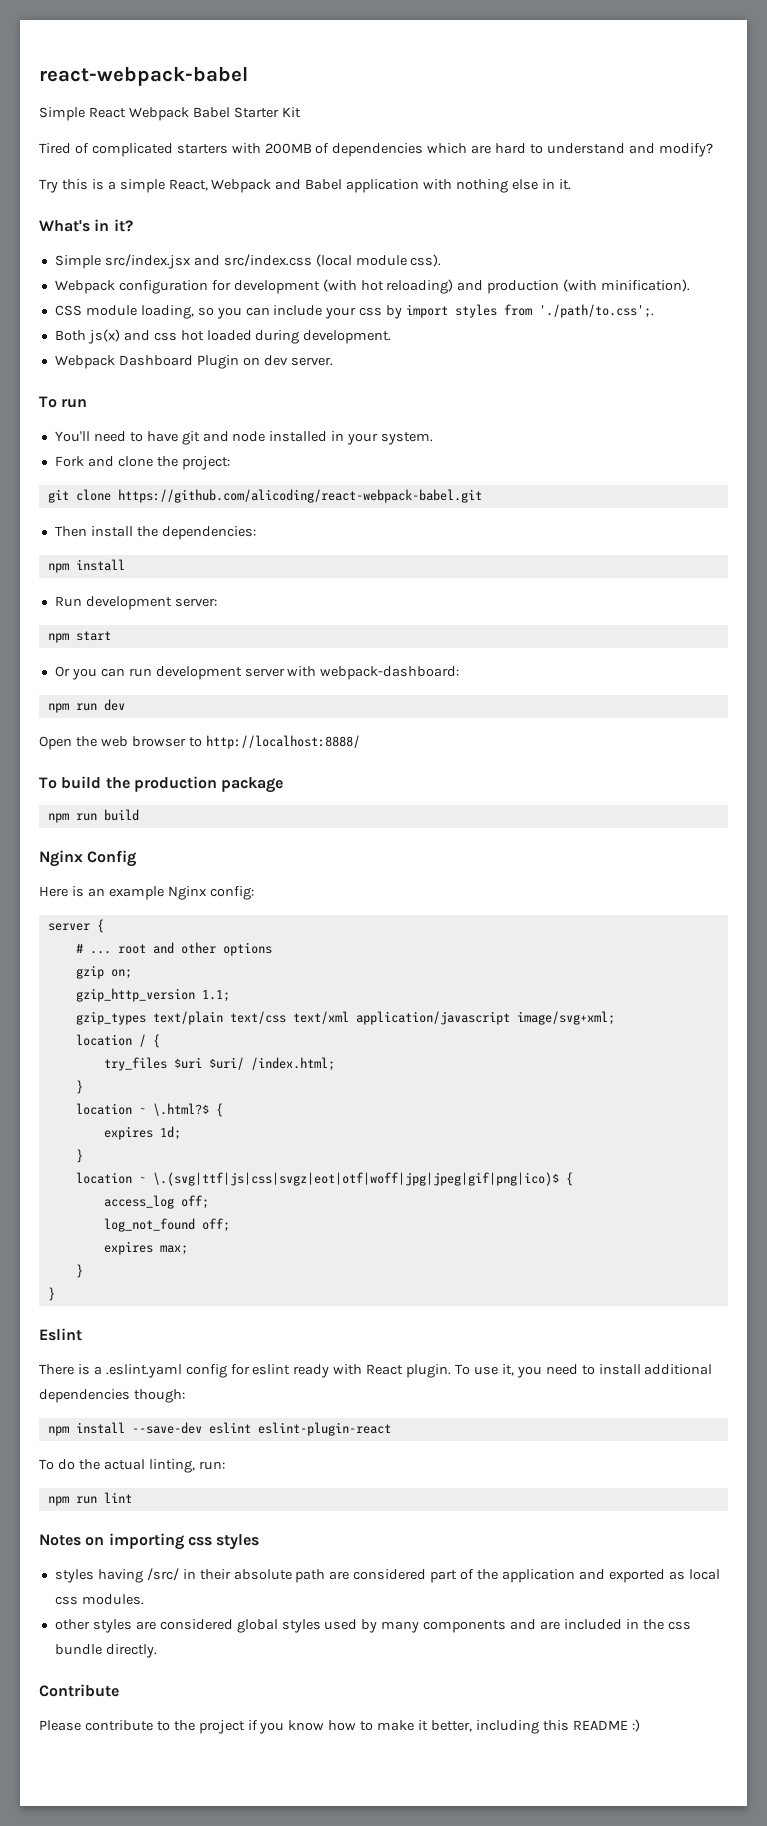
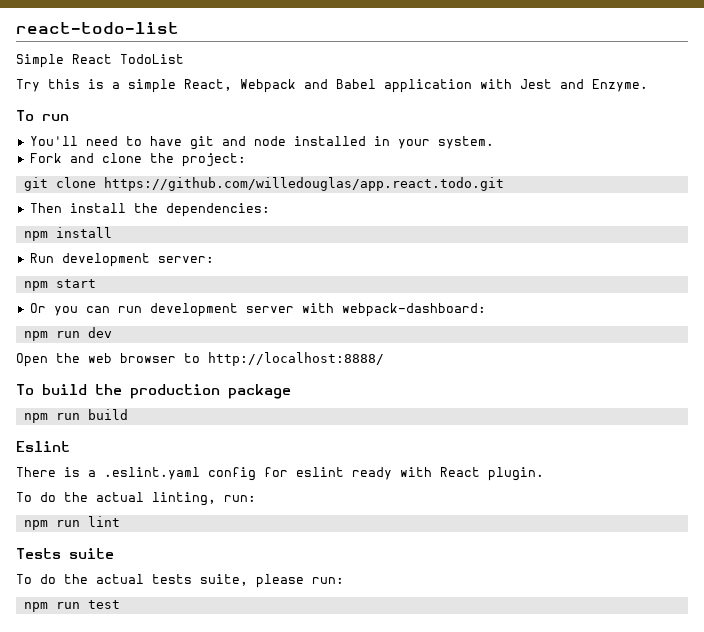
- react-webpack-babel
+ react-todo-list
- Simple React Webpack Babel Starter Kit
- Tired of complicated starters with 200MB of dependencies which are hard to understand and modify?
+ Simple React TodoList
- Try this is a simple React, Webpack and Babel application with nothing else in it.
- What's in it?
- Simple src/index.jsx and src/index.css (local module css).
- Webpack configuration for development (with hot reloading) and production (with minification).
- CSS module loading, so you can include your css by import styles from './path/to.css';.
- Both js(x) and css hot loaded during development.
- Webpack Dashboard Plugin on dev server.
+ Try this is a simple React, Webpack and Babel application with Jest and Enzyme.
- git clone https://github.com/alicoding/react-webpack-babel.git
+ git clone https://github.com/willedouglas/app.react.todo.git
- Nginx Config
- Here is an example Nginx config:
- server {
- # ... root and other options
- gzip on;
- gzip_http_version 1.1;
- gzip_types text/plain text/css text/xml application/javascript image/svg+xml;
- location / {
- try_files $uri $uri/ /index.html;
- }
- location ~ \.html?$ {
- expires 1d;
- }
- location ~ \.(svg|ttf|js|css|svgz|eot|otf|woff|jpg|jpeg|gif|png|ico)$ {
- access_log off;
- log_not_found off;
- expires max;
- }
- }
- To use it, you need to install additional dependencies though:
- npm install --save-dev eslint eslint-plugin-react
- Notes on importing css styles
- styles having /src/ in their absolute path are considered part of the application and exported as local css modules.
- other styles are considered global styles used by many components and are included in the css bundle directly.
- Contribute
- Please contribute to the project if you know how to make it better, including this README :)
+ Tests suite
+ To do the actual tests suite, please run:
+ npm run test

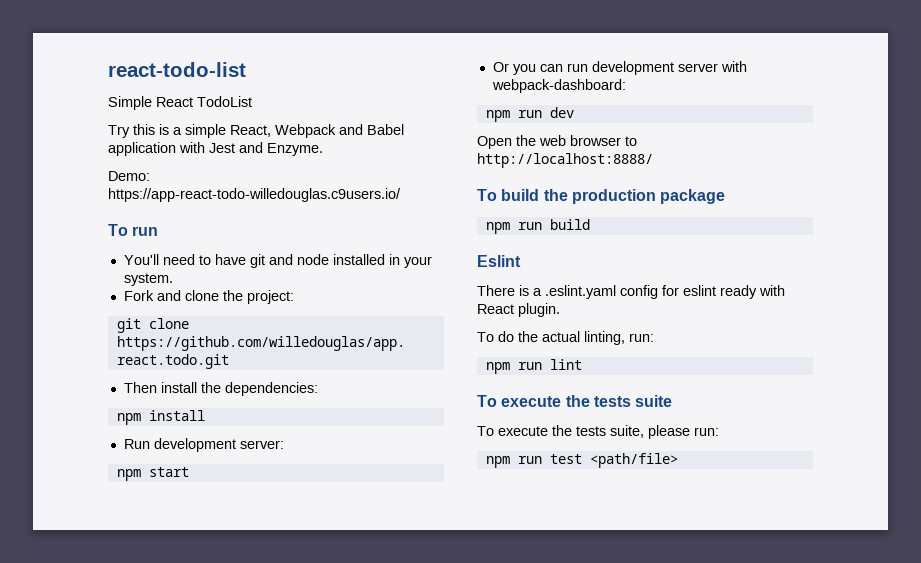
+ Demo: https://app-react-todo-willedouglas.c9users.io/
- Tests suite
+ To execute the tests suite
- To do the actual tests suite, please run:
+ To execute the tests suite, please run:
- npm run test
+ npm run test <path/file>

